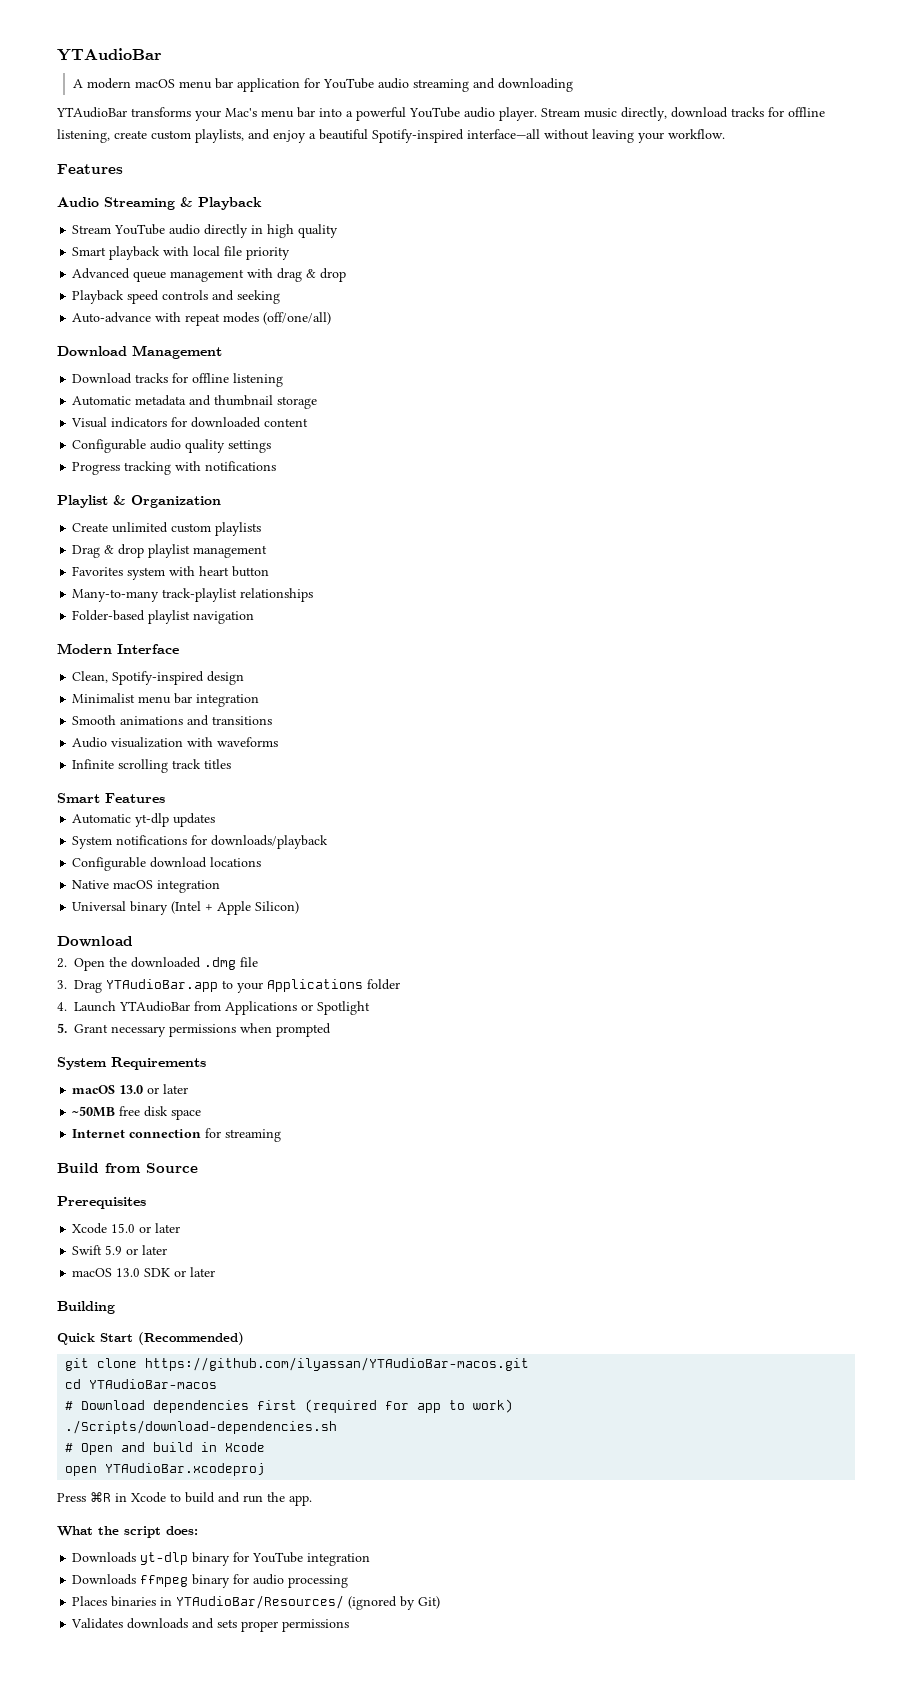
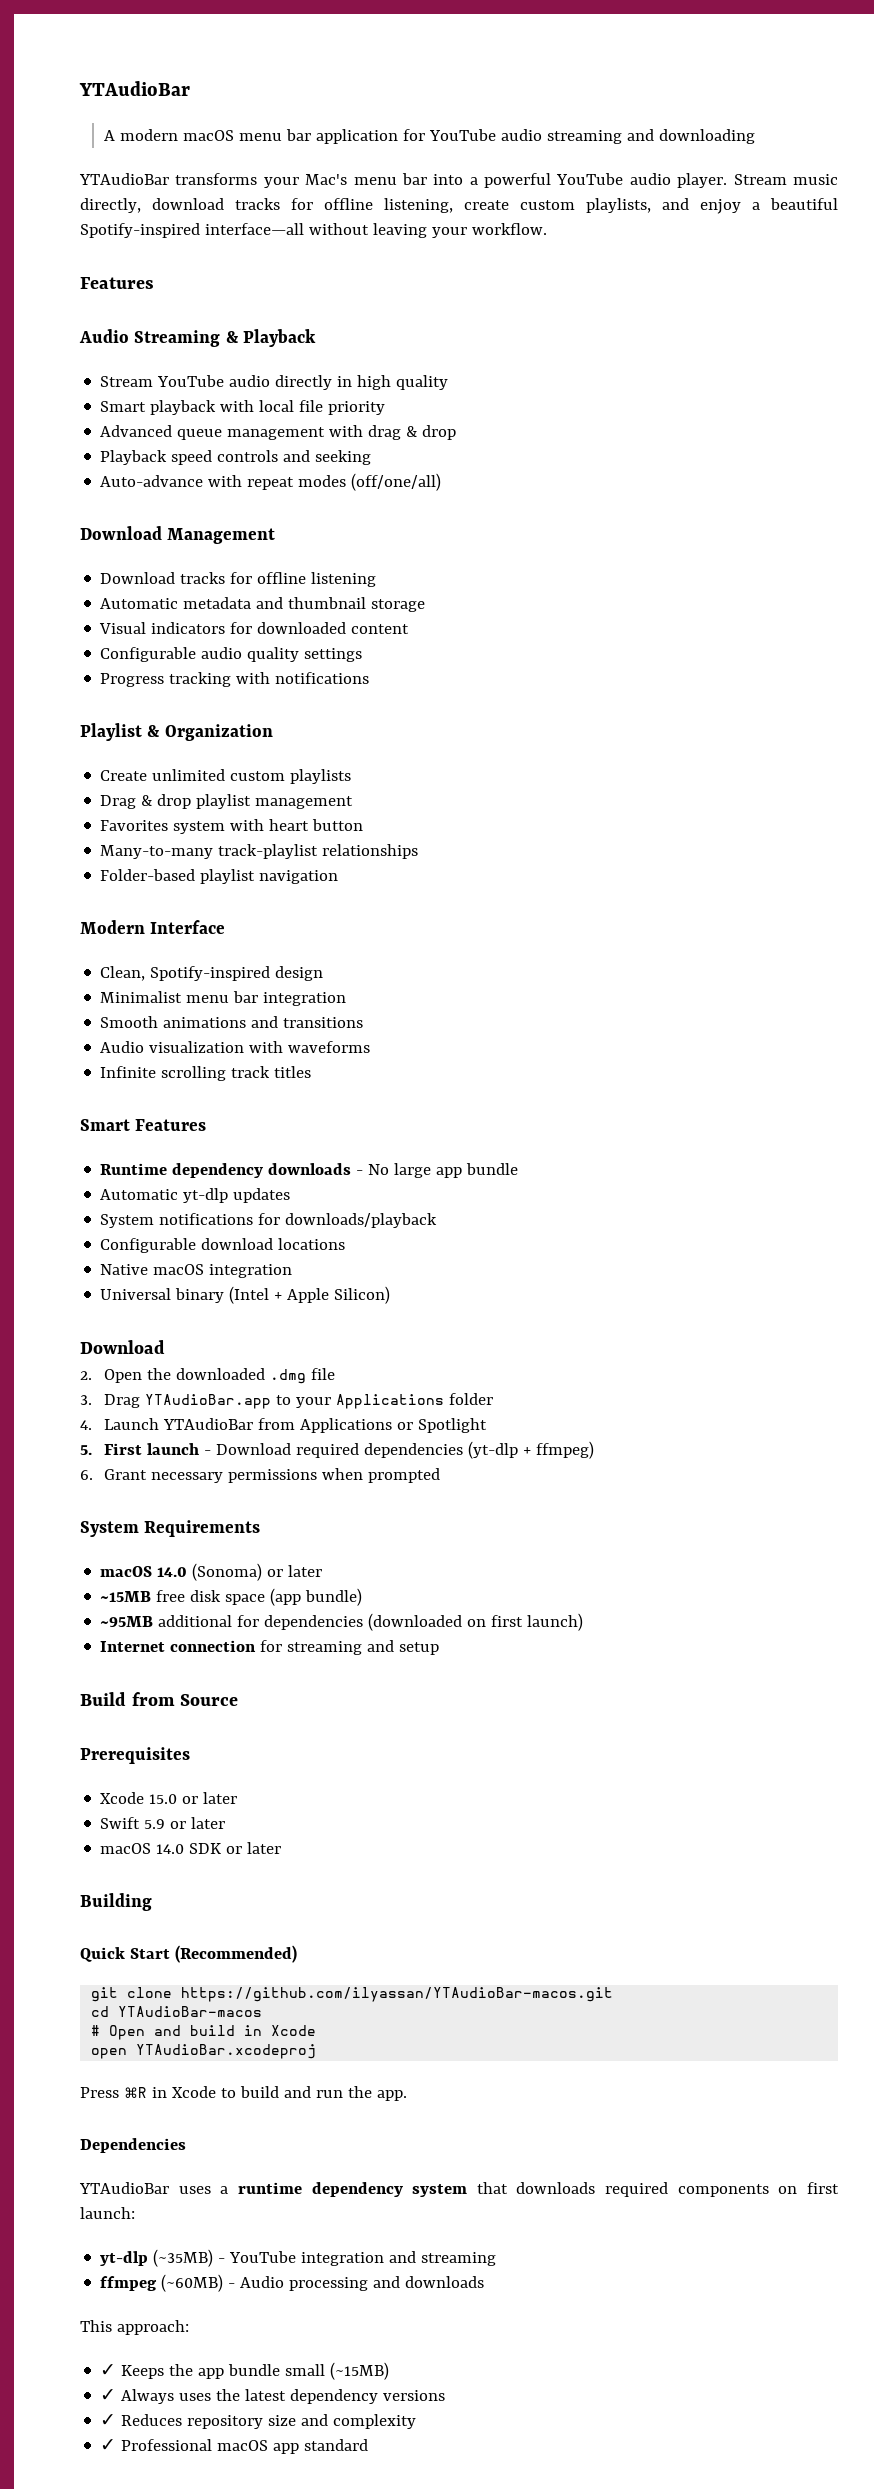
+ Runtime dependency downloads - No large app bundle
- 5. Grant necessary permissions when prompted
+ 5. First launch - Download required dependencies (yt-dlp + ffmpeg)
+ 6. Grant necessary permissions when prompted
- macOS 13.0 or later
- ~50MB free disk space
+ macOS 14.0 (Sonoma) or later
+ ~15MB free disk space (app bundle)
+ ~95MB additional for dependencies (downloaded on first launch)
- Internet connection for streaming
+ Internet connection for streaming and setup
- macOS 13.0 SDK or later
+ macOS 14.0 SDK or later
- # Download dependencies first (required for app to work)
- ./Scripts/download-dependencies.sh
- What the script does:
- Downloads yt-dlp binary for YouTube integration
- Downloads ffmpeg binary for audio processing
- Places binaries in YTAudioBar/Resources/ (ignored by Git)
- Validates downloads and sets proper permissions
+ Dependencies
+ YTAudioBar uses a runtime dependency system that downloads required components on first launch:
+ yt-dlp (~35MB) - YouTube integration and streaming
+ ffmpeg (~60MB) - Audio processing and downloads
+ This approach:
+ ✓ Keeps the app bundle small (~15MB)
+ ✓ Always uses the latest dependency versions
+ ✓ Reduces repository size and complexity
+ ✓ Professional macOS app standard

